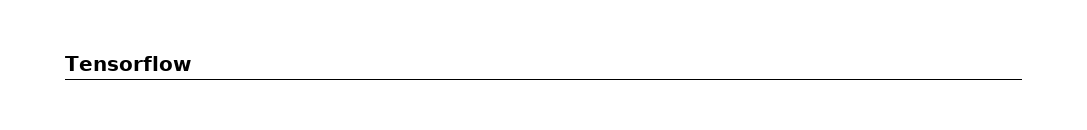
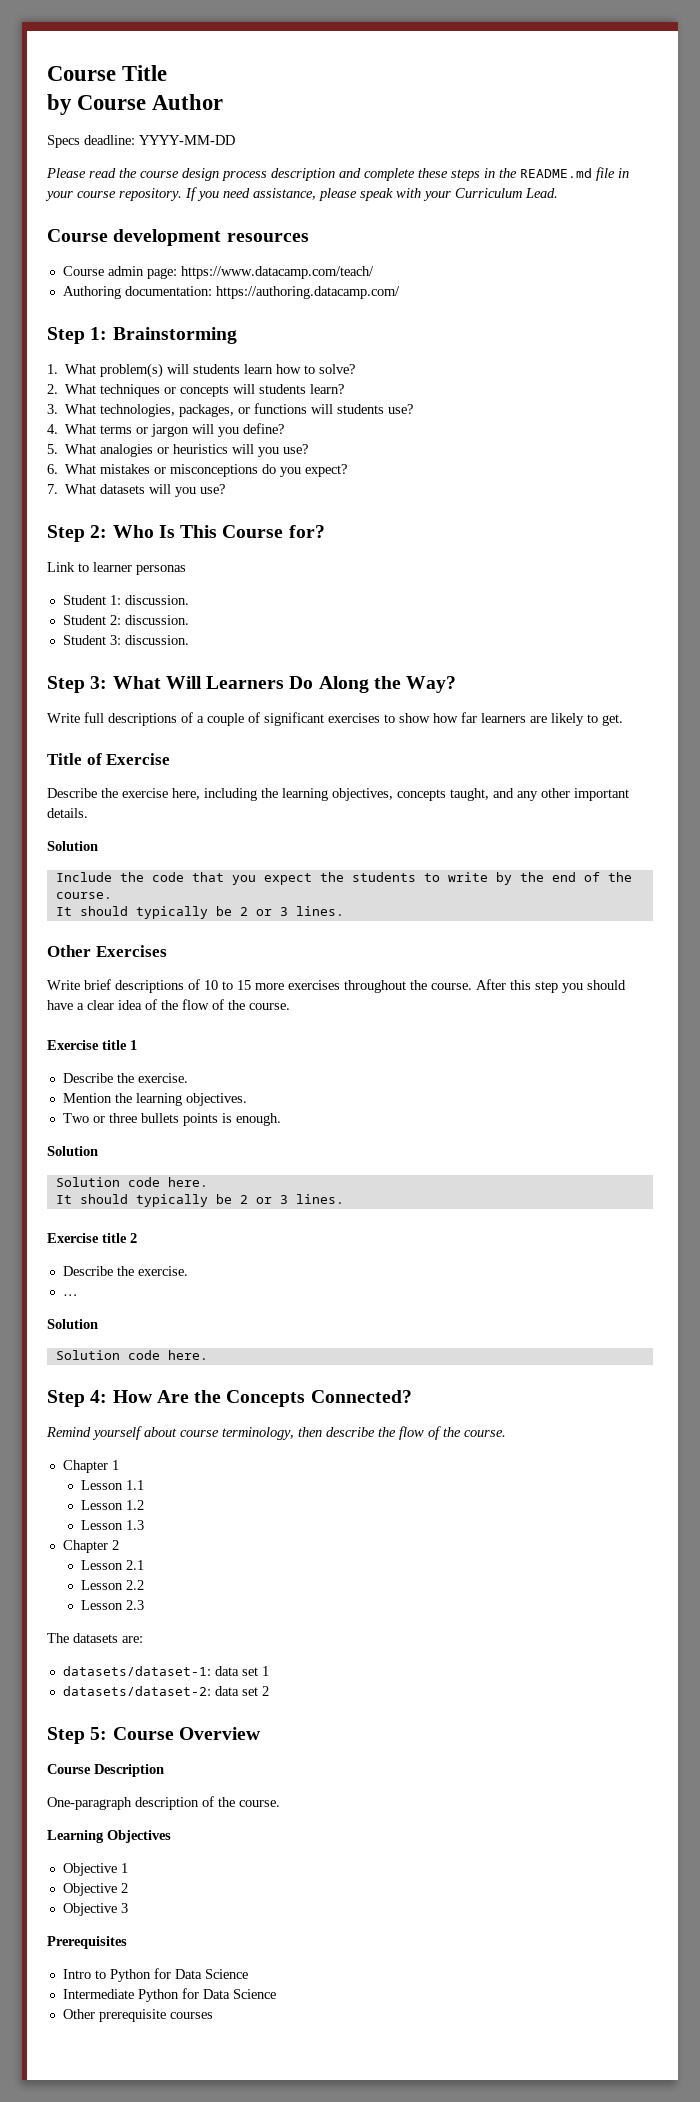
- Tensorflow
+ Course Title
+ by Course Author
+ Specs deadline: YYYY-MM-DD
+ Please read the course design process description and complete these steps in the README.md file in your course repository. If you need assistance, please speak with your Curriculum Lead.
+ Course development resources
+ Course admin page: https://www.datacamp.com/teach/
+ Authoring documentation: https://authoring.datacamp.com/
+ Step 1: Brainstorming
+ 1. What problem(s) will students learn how to solve?
+ 2. What techniques or concepts will students learn?
+ 3. What technologies, packages, or functions will students use?
+ 4. What terms or jargon will you define?
+ 5. What analogies or heuristics will you use?
+ 6. What mistakes or misconceptions do you expect?
+ 7. What datasets will you use?
+ Step 2: Who Is This Course for?
+ Link to learner personas
+ Student 1: discussion.
+ Student 2: discussion.
+ Student 3: discussion.
+ Step 3: What Will Learners Do Along the Way?
+ Write full descriptions of a couple of significant exercises to show how far learners are likely to get.
+ Title of Exercise
+ Describe the exercise here, including the learning objectives, concepts taught, and any other important details.
+ Solution
+ Include the code that you expect the students to write by the end of the course.
+ It should typically be 2 or 3 lines.
+ Other Exercises
+ Write brief descriptions of 10 to 15 more exercises throughout the course. After this step you should have a clear idea of the flow of the course.
+ Exercise title 1
+ Describe the exercise.
+ Mention the learning objectives.
+ Two or three bullets points is enough.
+ Solution
+ Solution code here.
+ It should typically be 2 or 3 lines.
+ Exercise title 2
+ Describe the exercise.
+ …
+ Solution
+ Solution code here.
+ Step 4: How Are the Concepts Connected?
+ Remind yourself about course terminology, then describe the flow of the course.
+ Chapter 1
+ Lesson 1.1
+ Lesson 1.2
+ Lesson 1.3
+ Chapter 2
+ Lesson 2.1
+ Lesson 2.2
+ Lesson 2.3
+ The datasets are:
+ datasets/dataset-1: data set 1
+ datasets/dataset-2: data set 2
+ Step 5: Course Overview
+ Course Description
+ One-paragraph description of the course.
+ Learning Objectives
+ Objective 1
+ Objective 2
+ Objective 3
+ Prerequisites
+ Intro to Python for Data Science
+ Intermediate Python for Data Science
+ Other prerequisite courses

